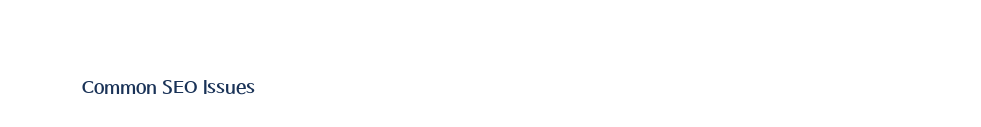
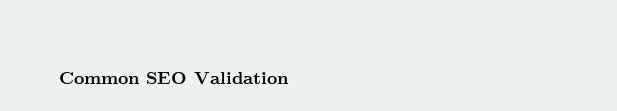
- Common SEO Issues
+ Common SEO Validation

